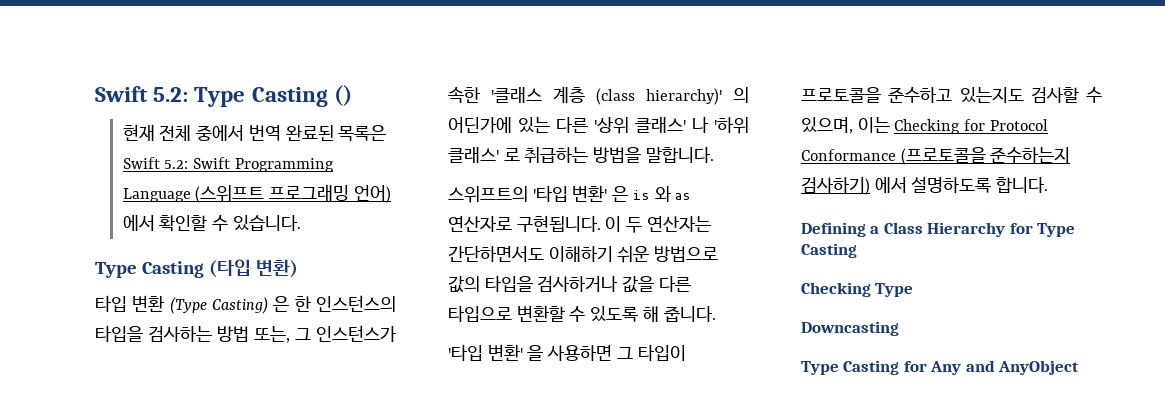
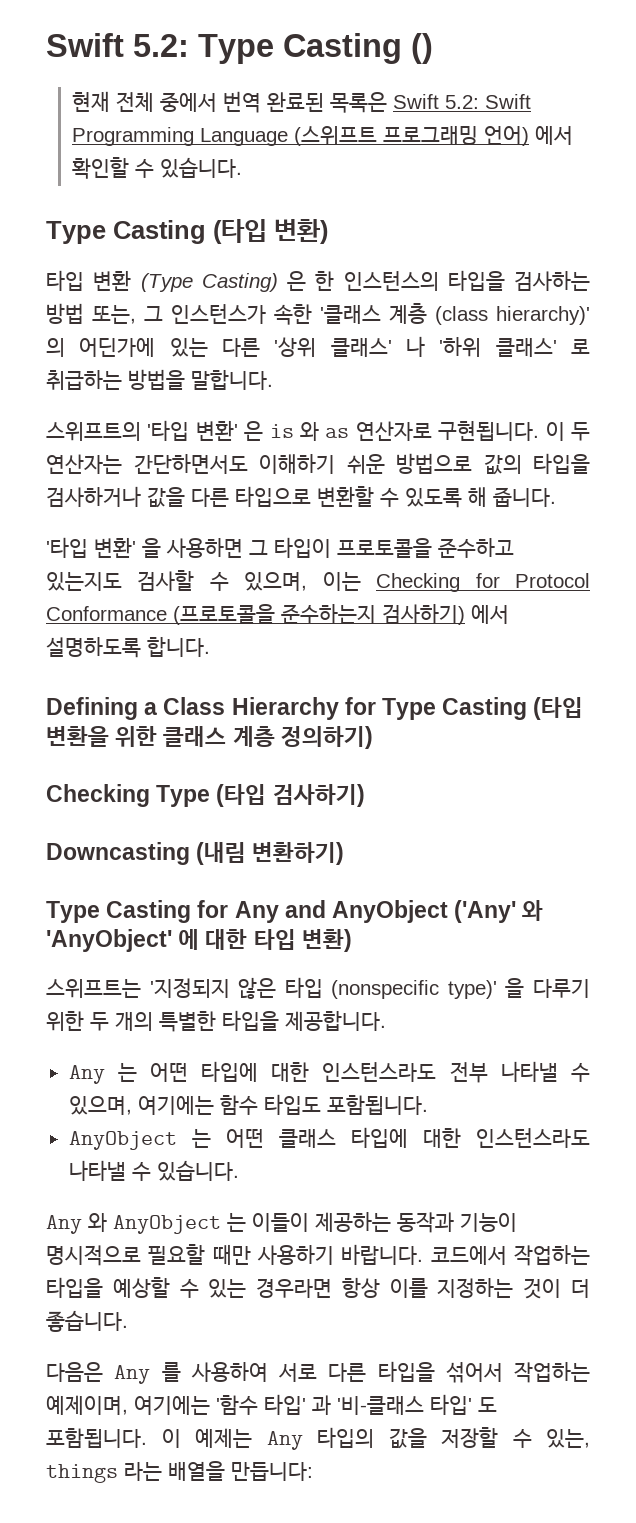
- Defining a Class Hierarchy for Type Casting
+ Defining a Class Hierarchy for Type Casting (타입 변환을 위한 클래스 계층 정의하기)
- Checking Type
+ Checking Type (타입 검사하기)
- Downcasting
+ Downcasting (내림 변환하기)
- Type Casting for Any and AnyObject
+ Type Casting for Any and AnyObject ('Any' 와 'AnyObject' 에 대한 타입 변환)
+ 스위프트는 '지정되지 않은 타입 (nonspecific type)' 을 다루기 위한 두 개의 특별한 타입을 제공합니다.
+ Any 는 어떤 타입에 대한 인스턴스라도 전부 나타낼 수 있으며, 여기에는 함수 타입도 포함됩니다.
+ AnyObject 는 어떤 클래스 타입에 대한 인스턴스라도 나타낼 수 있습니다.
+ Any 와 AnyObject 는 이들이 제공하는 동작과 기능이 명시적으로 필요할 때만 사용하기 바랍니다. 코드에서 작업하는 타입을 예상할 수 있는 경우라면 항상 이를 지정하는 것이 더 좋습니다.
+ 다음은 Any 를 사용하여 서로 다른 타입을 섞어서 작업하는 예제이며, 여기에는 '함수 타입' 과 '비-클래스 타입' 도 포함됩니다. 이 예제는 Any 타입의 값을 저장할 수 있는, things 라는 배열을 만듭니다:

